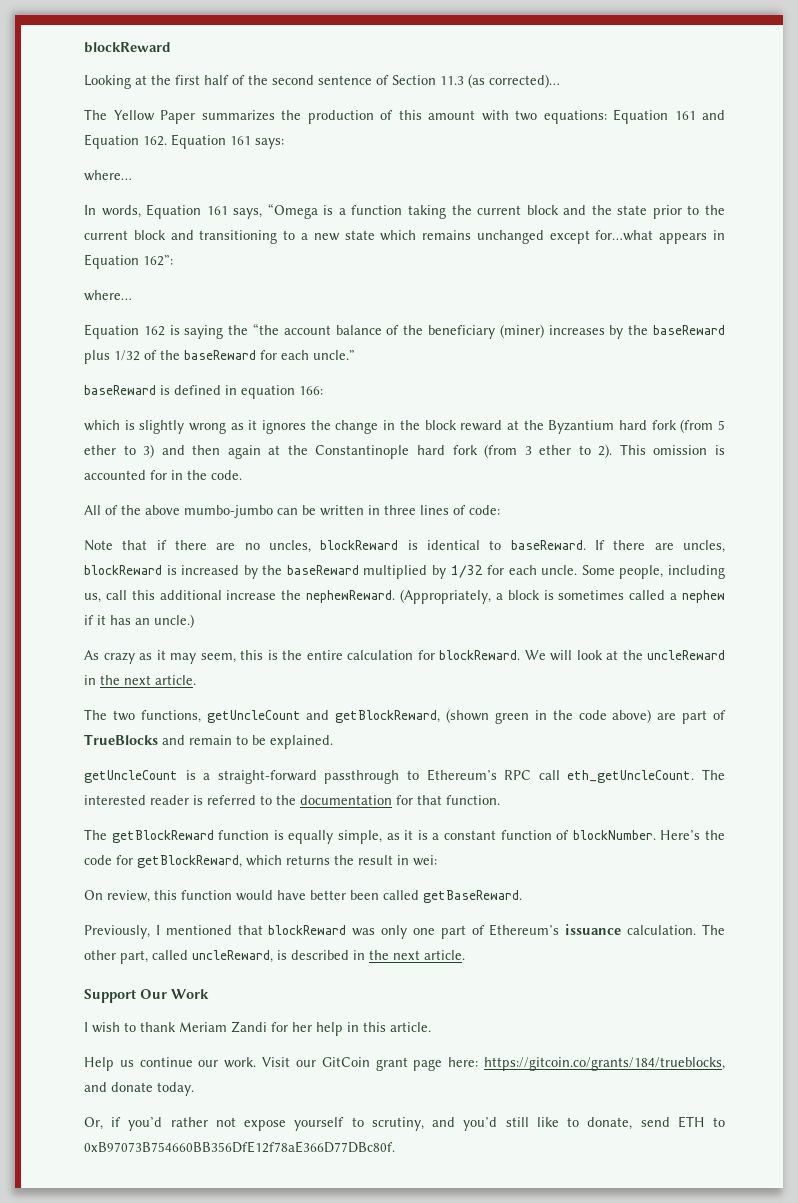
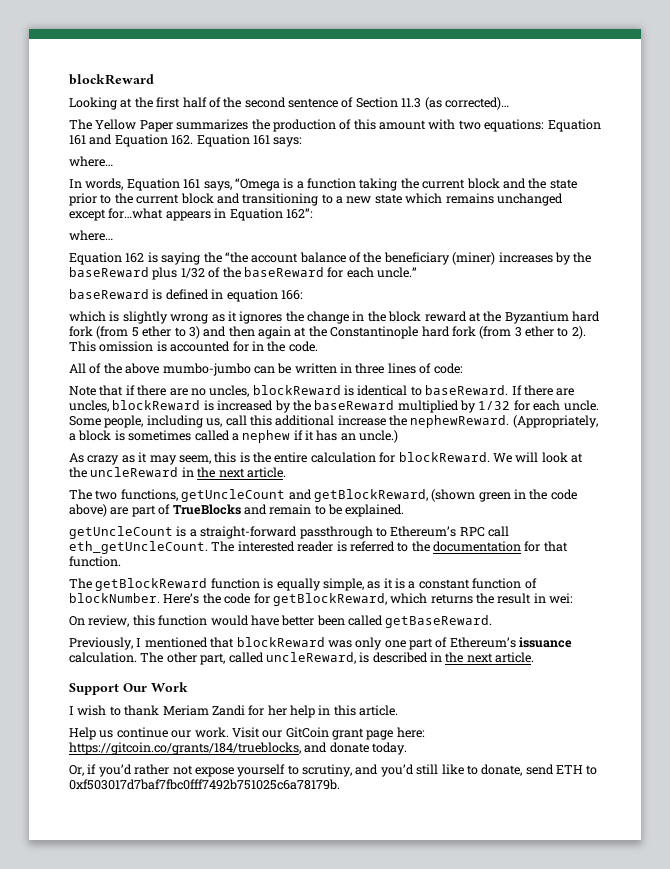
- Or, if you’d rather not expose yourself to scrutiny, and you’d still like to donate, send ETH to 0xB97073B754660BB356DfE12f78aE366D77DBc80f.
+ Or, if you’d rather not expose yourself to scrutiny, and you’d still like to donate, send ETH to 0xf503017d7baf7fbc0fff7492b751025c6a78179b.

